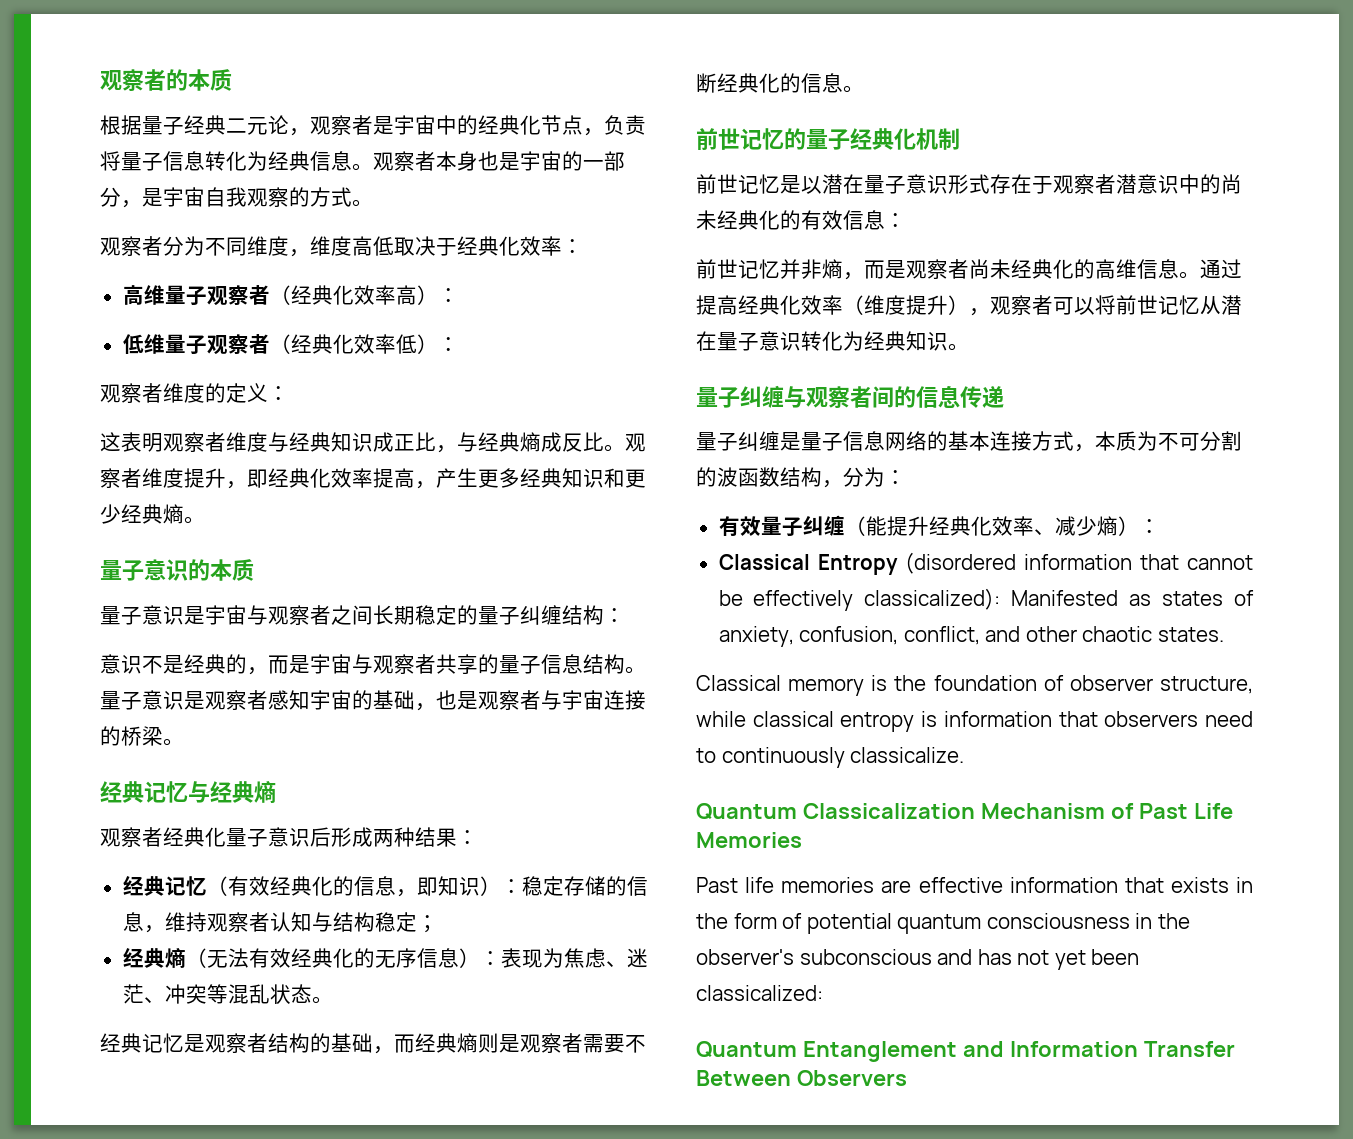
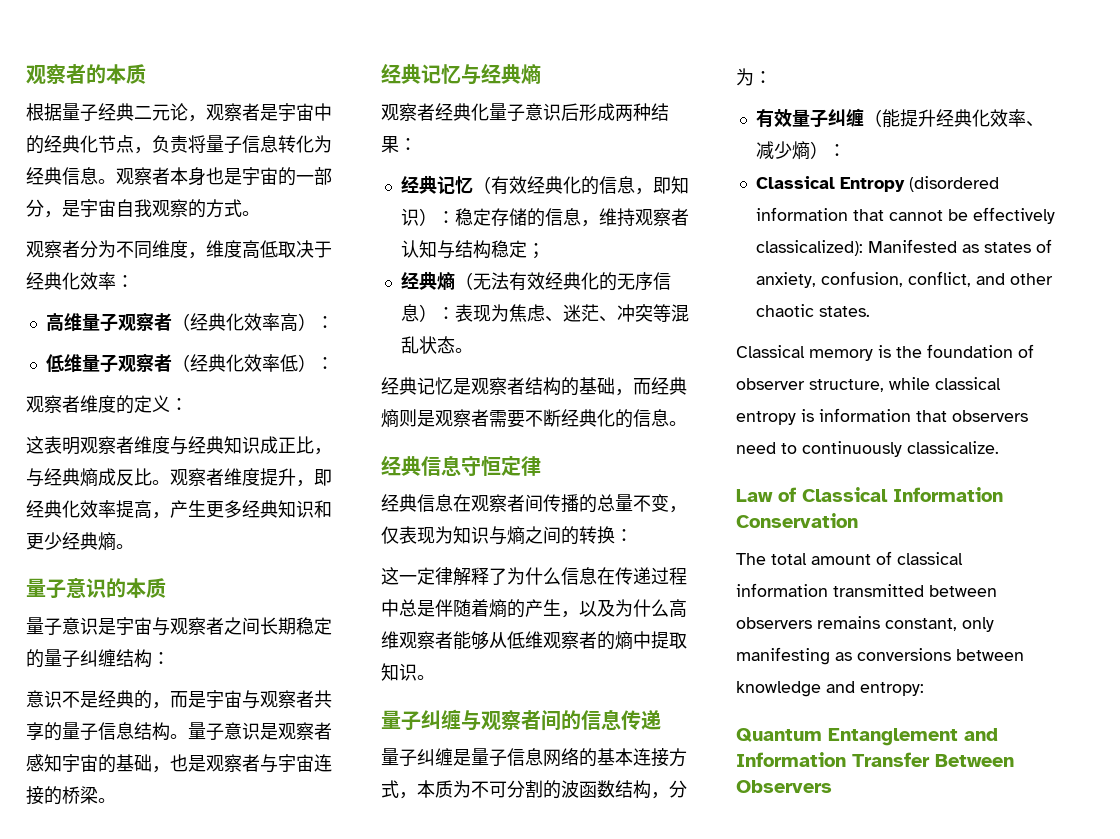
- 前世记忆的量子经典化机制
- 前世记忆是以潜在量子意识形式存在于观察者潜意识中的尚未经典化的有效信息：
- 前世记忆并非熵，而是观察者尚未经典化的高维信息。通过提高经典化效率（维度提升），观察者可以将前世记忆从潜在量子意识转化为经典知识。
+ 经典信息守恒定律
+ 经典信息在观察者间传播的总量不变，仅表现为知识与熵之间的转换：
+ 这一定律解释了为什么信息在传递过程中总是伴随着熵的产生，以及为什么高维观察者能够从低维观察者的熵中提取知识。
- Quantum Classicalization Mechanism of Past Life Memories
- Past life memories are effective information that exists in the form of potential quantum consciousness in the observer's subconscious and has not yet been classicalized:
+ Law of Classical Information Conservation
+ The total amount of classical information transmitted between observers remains constant, only manifesting as conversions between knowledge and entropy:

